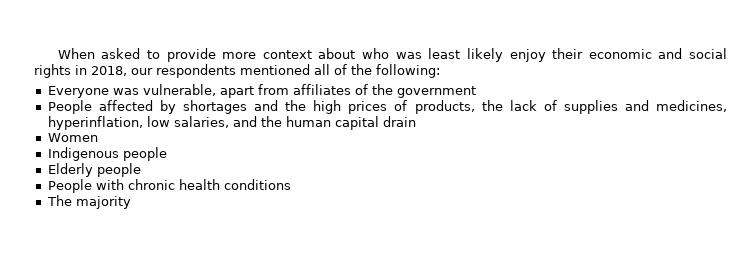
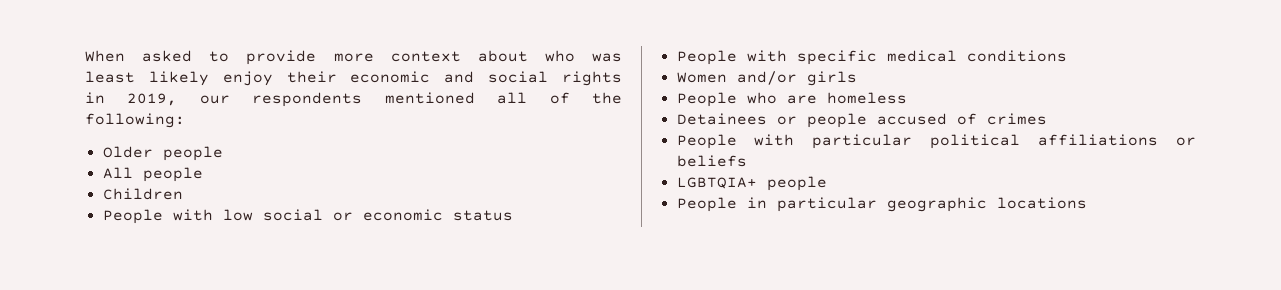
- When asked to provide more context about who was least likely enjoy their economic and social rights in 2018, our respondents mentioned all of the following:
+ When asked to provide more context about who was least likely enjoy their economic and social rights in 2019, our respondents mentioned all of the following:
- Everyone was vulnerable, apart from affiliates of the government
- People affected by shortages and the high prices of products, the lack of supplies and medicines, hyperinflation, low salaries, and the human capital drain
- Women
- Indigenous people
- Elderly people
- People with chronic health conditions
- The majority
+ Older people
+ All people
+ Children
+ People with low social or economic status
+ People with specific medical conditions
+ Women and/or girls
+ People who are homeless
+ Detainees or people accused of crimes
+ People with particular political affiliations or beliefs
+ LGBTQIA+ people
+ People in particular geographic locations

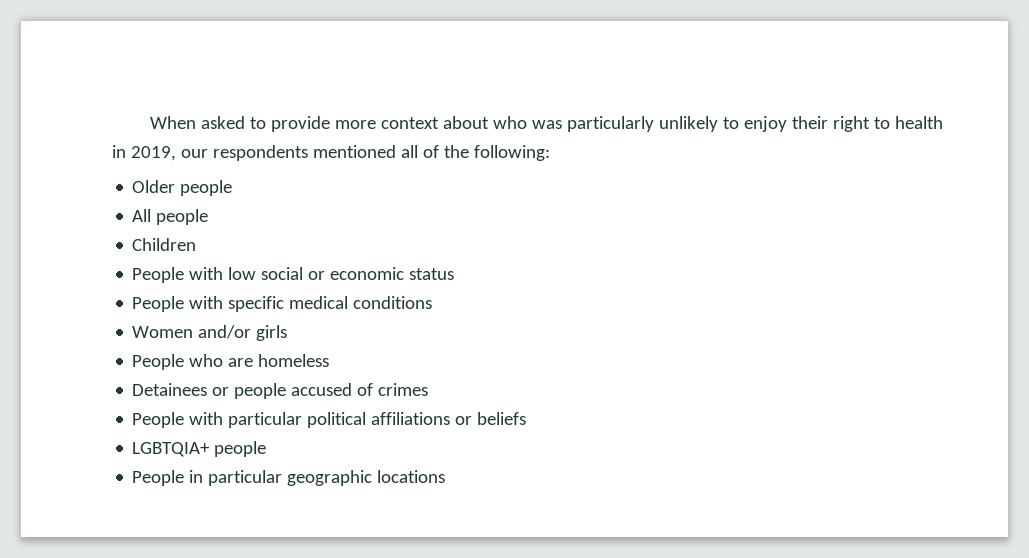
- When asked to provide more context about who was least likely enjoy their economic and social rights in 2019, our respondents mentioned all of the following:
+ When asked to provide more context about who was particularly unlikely to enjoy their right to health in 2019, our respondents mentioned all of the following:

